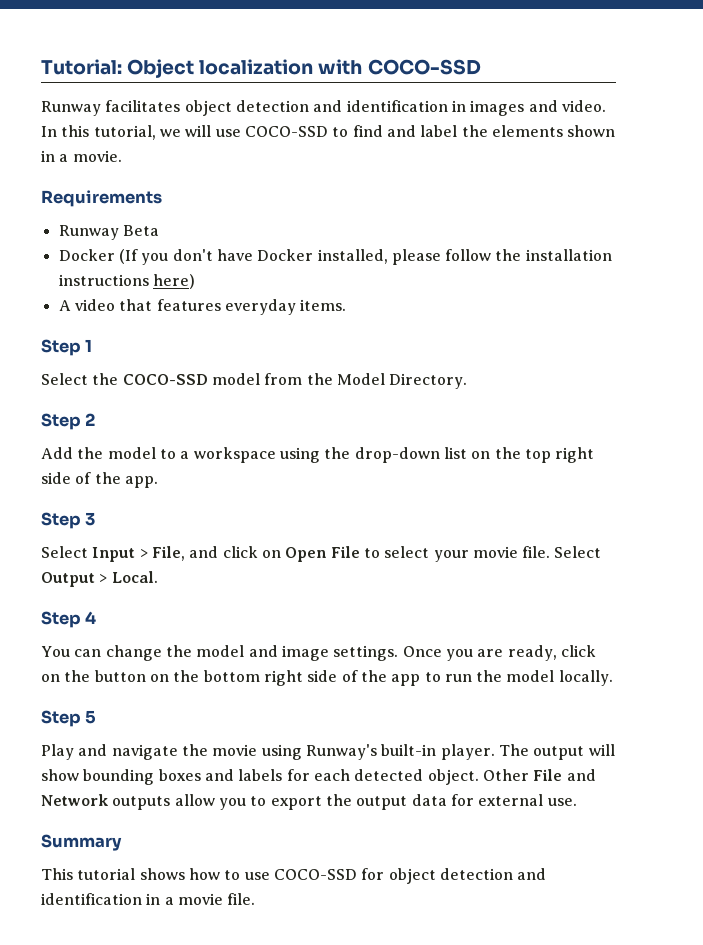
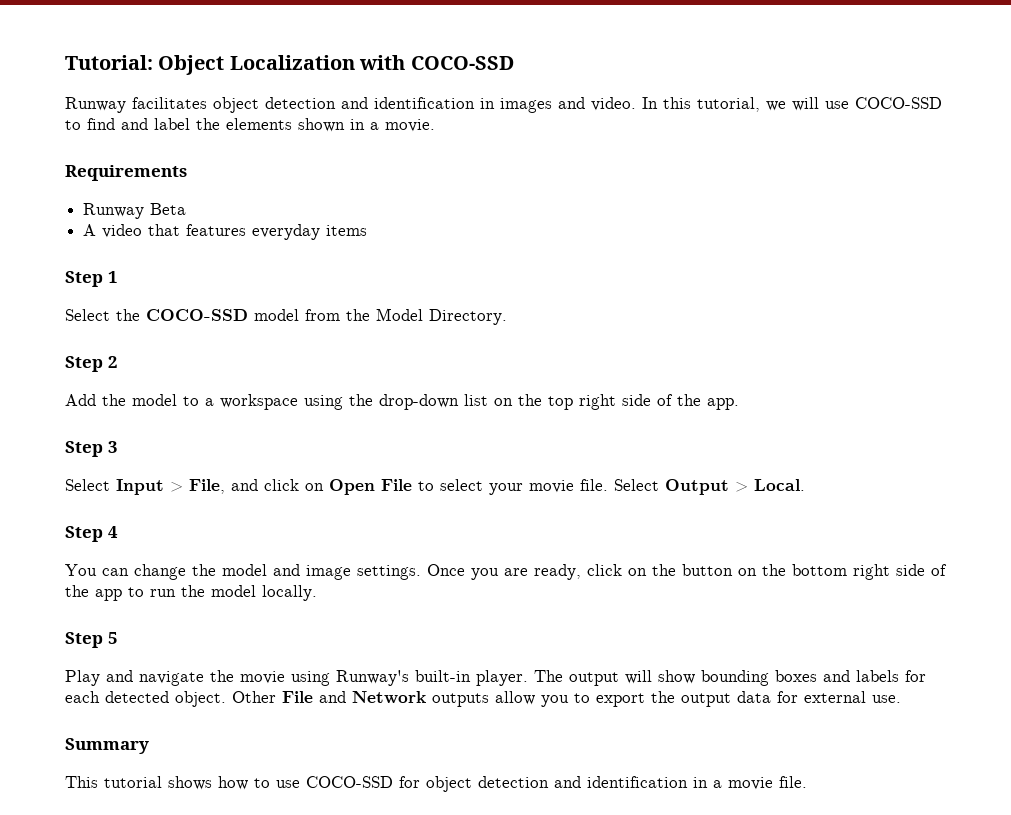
- Tutorial: Object localization with COCO-SSD
+ Tutorial: Object Localization with COCO-SSD
- Docker (If you don't have Docker installed, please follow the installation instructions here)
- A video that features everyday items.
+ A video that features everyday items

